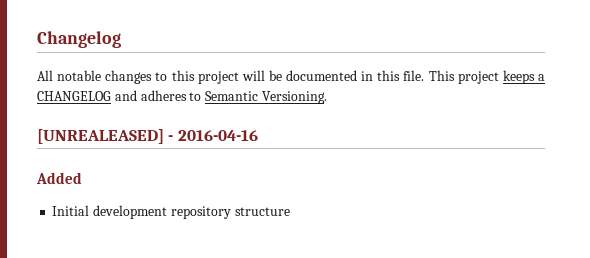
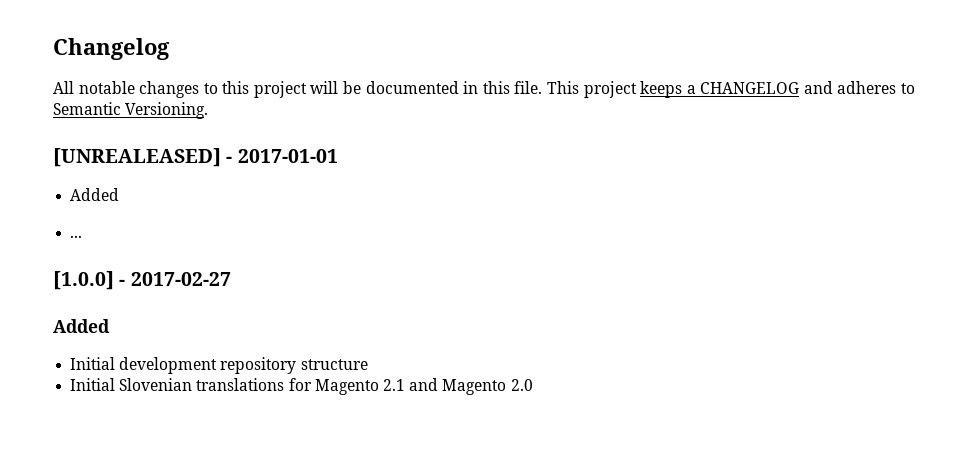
- [UNREALEASED] - 2016-04-16
+ [UNREALEASED] - 2017-01-01
+ Added
+ ...
+ [1.0.0] - 2017-02-27
+ Initial Slovenian translations for Magento 2.1 and Magento 2.0

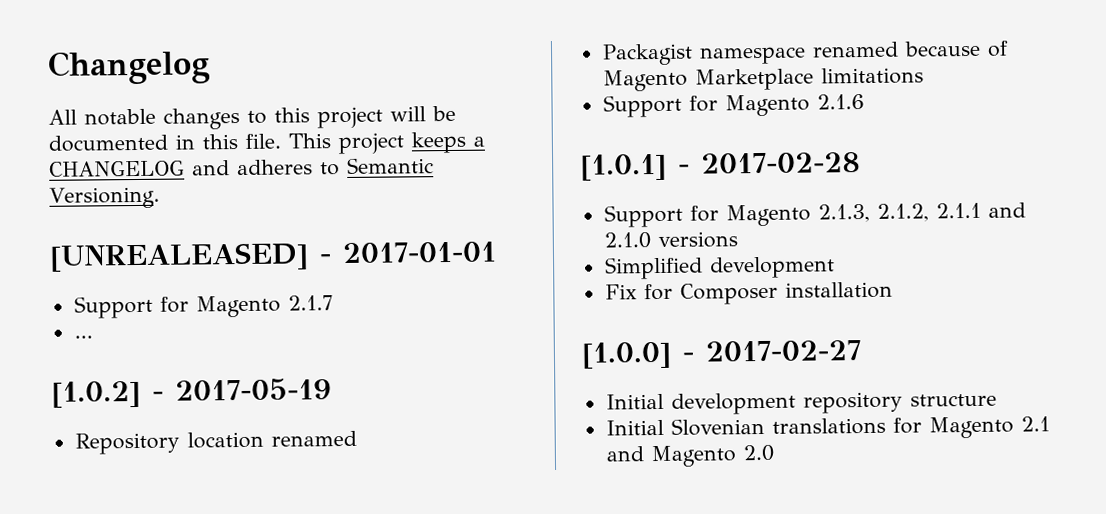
  [UNREALEASED] - 2017-01-01
- Added
+ Support for Magento 2.1.7
  ...
+ [1.0.2] - 2017-05-19
+ Repository location renamed
+ Packagist namespace renamed because of Magento Marketplace limitations
+ Support for Magento 2.1.6
+ [1.0.1] - 2017-02-28
+ Support for Magento 2.1.3, 2.1.2, 2.1.1 and 2.1.0 versions
+ Simplified development
+ Fix for Composer installation
  [1.0.0] - 2017-02-27
- Added

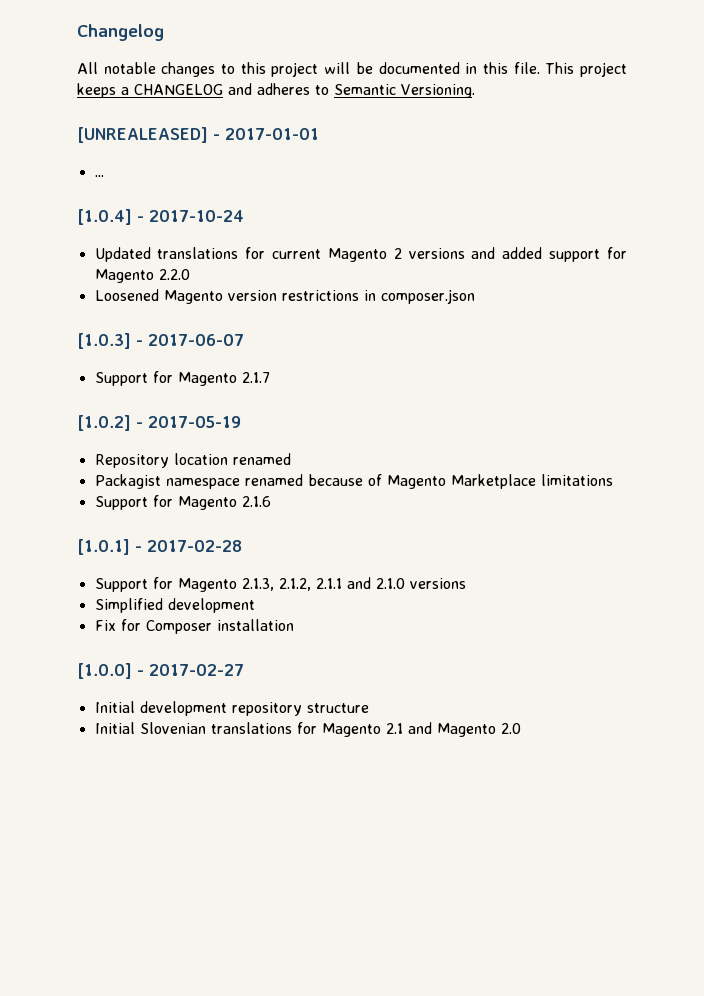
+ ...
+ [1.0.4] - 2017-10-24
+ Updated translations for current Magento 2 versions and added support for Magento 2.2.0
+ Loosened Magento version restrictions in composer.json
+ [1.0.3] - 2017-06-07
- ...

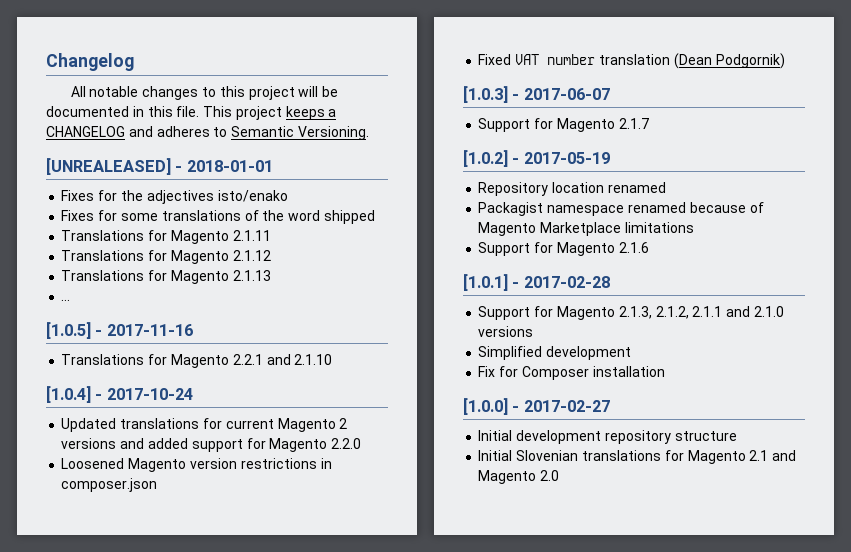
- [UNREALEASED] - 2017-01-01
+ [UNREALEASED] - 2018-01-01
+ Fixes for the adjectives isto/enako
+ Fixes for some translations of the word shipped
+ Translations for Magento 2.1.11
+ Translations for Magento 2.1.12
+ Translations for Magento 2.1.13
  ...
+ [1.0.5] - 2017-11-16
+ Translations for Magento 2.2.1 and 2.1.10
+ Fixed VAT number translation (Dean Podgornik)

